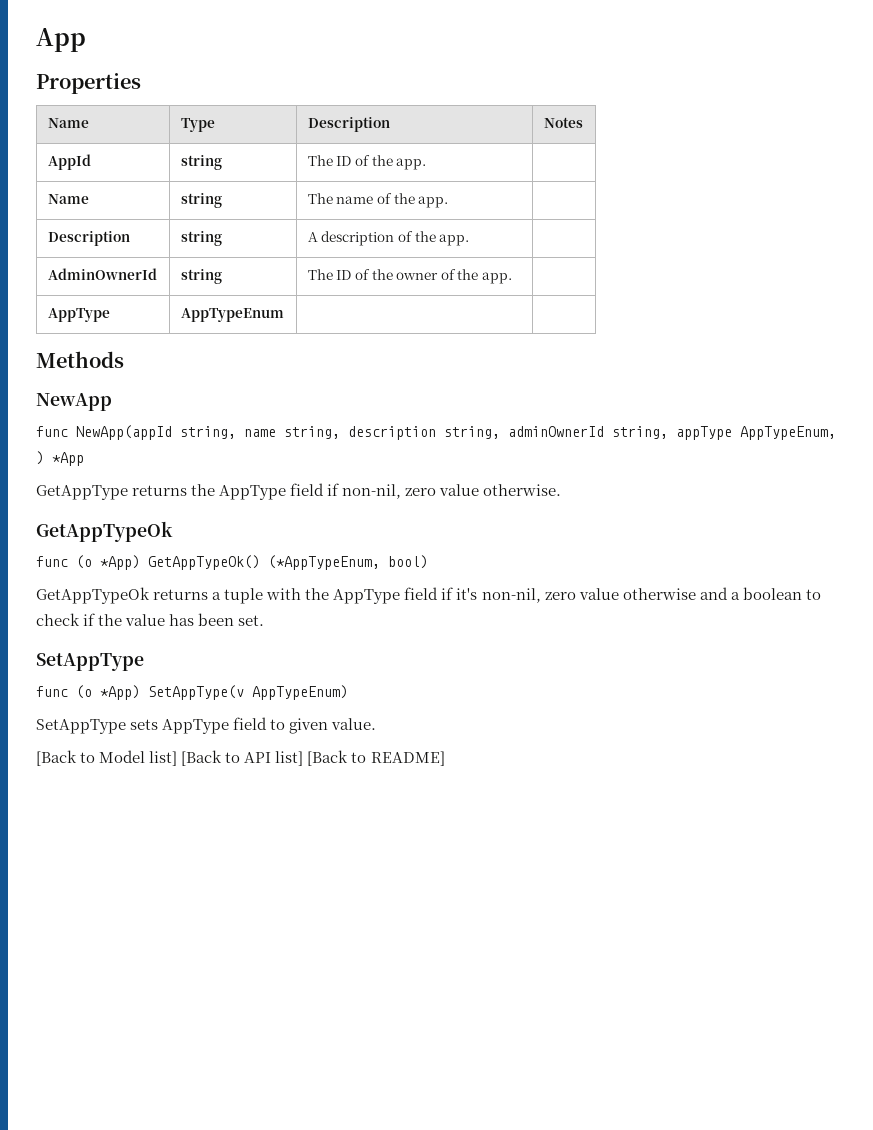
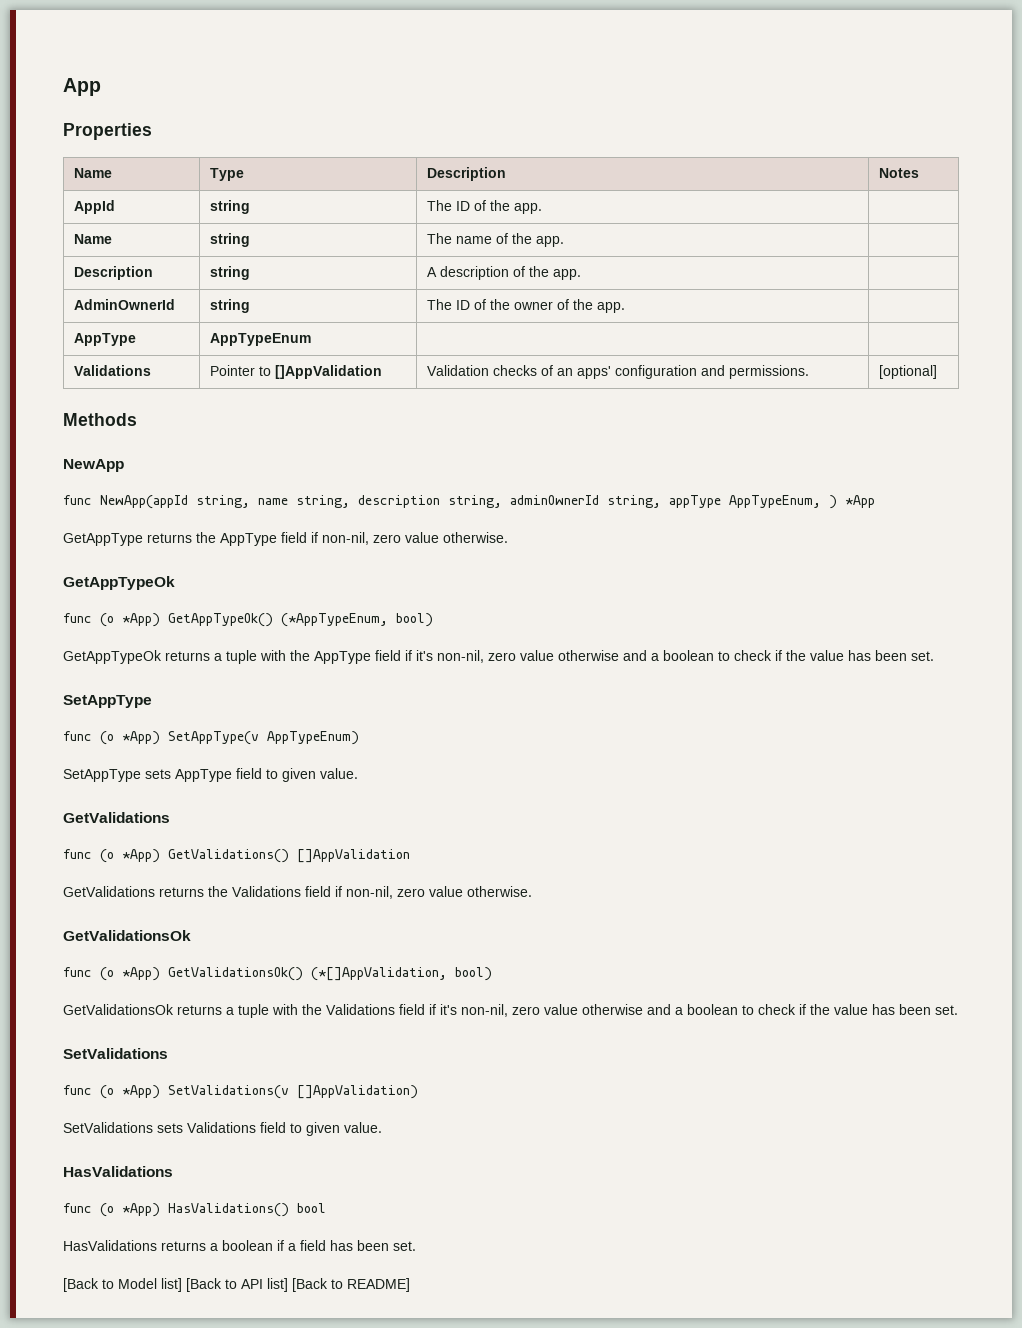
+ Validations | Pointer to []AppValidation | Validation checks of an apps' configuration and permissions. | [optional]
  SetAppType sets AppType field to given value.
+ GetValidations
+ func (o *App) GetValidations() []AppValidation
+ GetValidations returns the Validations field if non-nil, zero value otherwise.
+ GetValidationsOk
+ func (o *App) GetValidationsOk() (*[]AppValidation, bool)
+ GetValidationsOk returns a tuple with the Validations field if it's non-nil, zero value otherwise and a boolean to check if the value has been set.
+ SetValidations
+ func (o *App) SetValidations(v []AppValidation)
+ SetValidations sets Validations field to given value.
+ HasValidations
+ func (o *App) HasValidations() bool
+ HasValidations returns a boolean if a field has been set.

